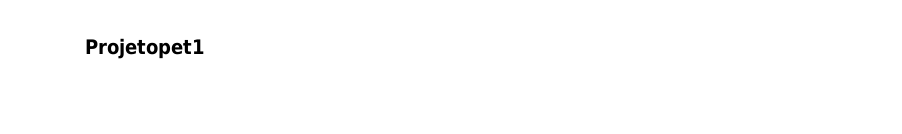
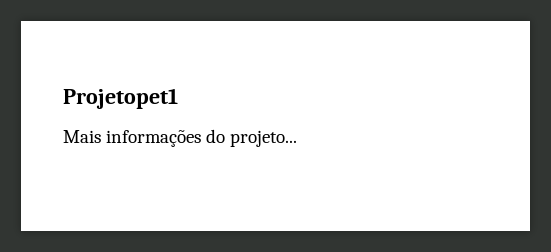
+ Mais informações do projeto...

